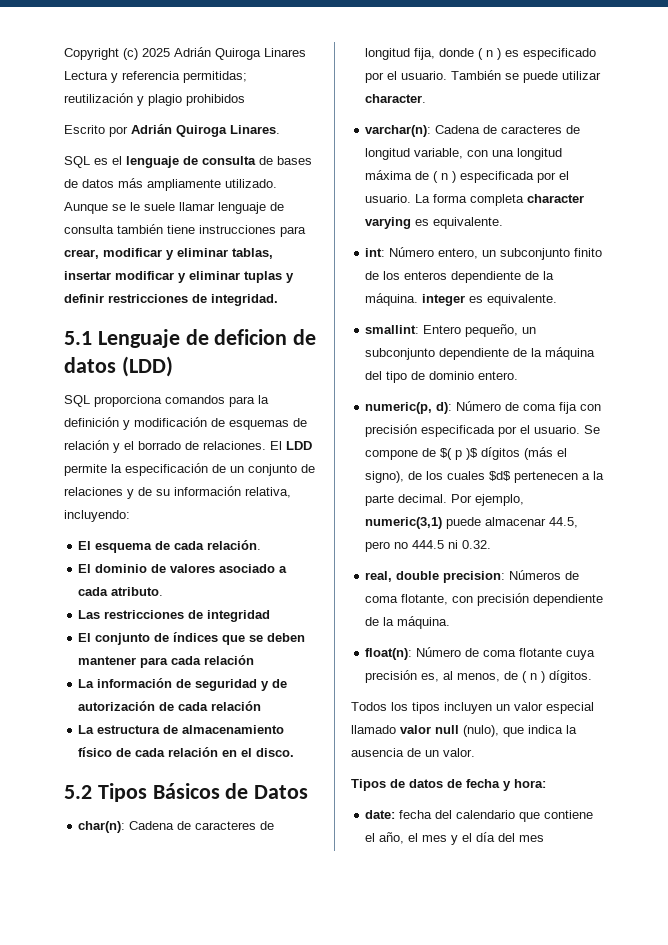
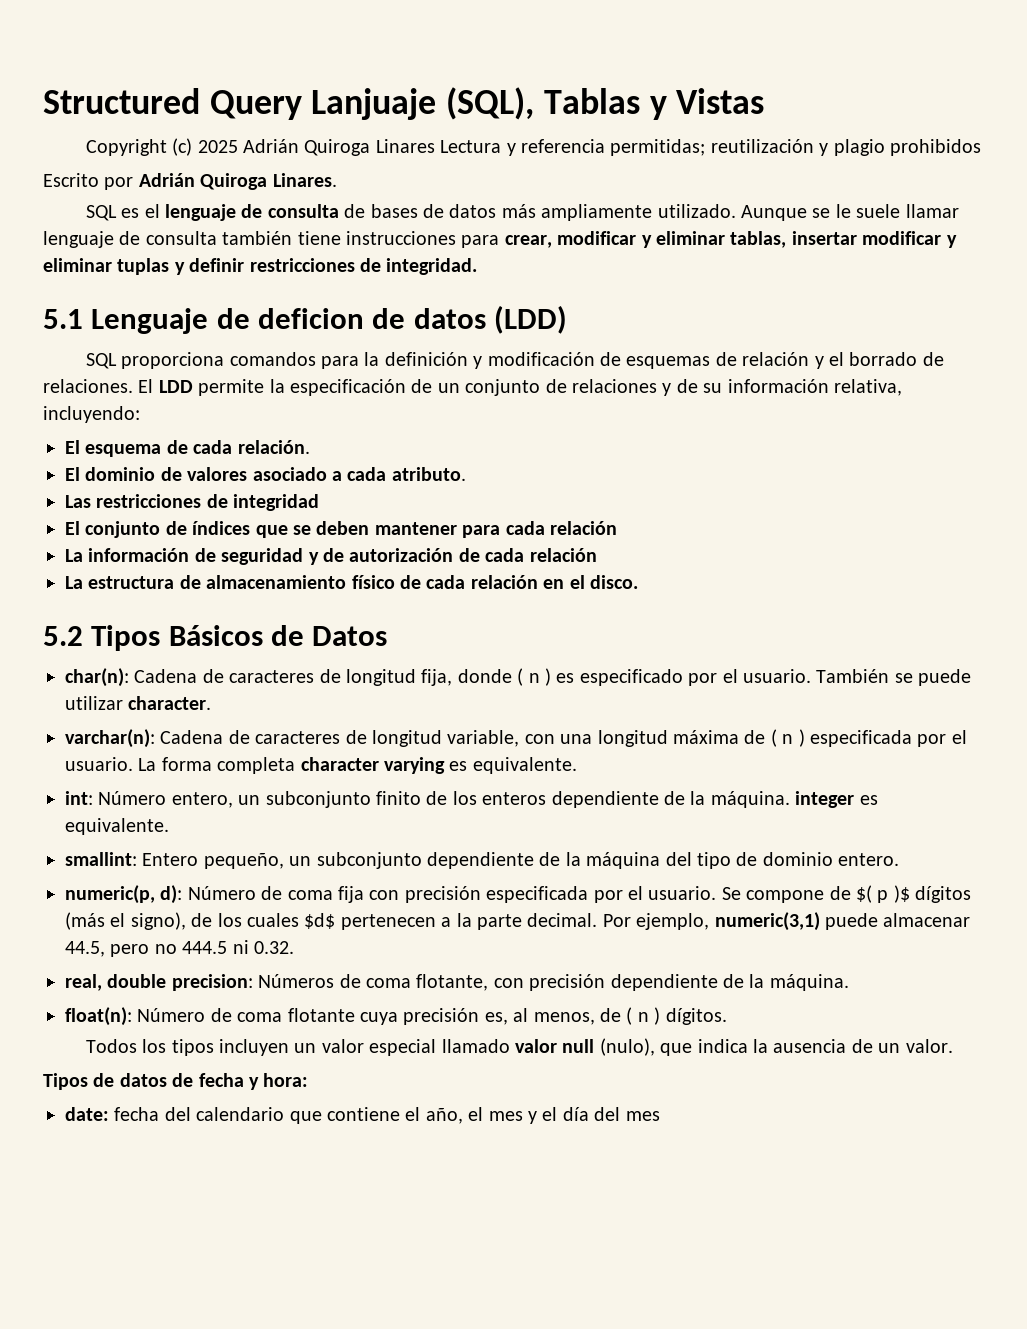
+ Structured Query Lanjuaje (SQL), Tablas y Vistas

